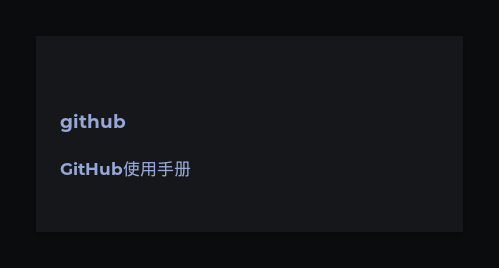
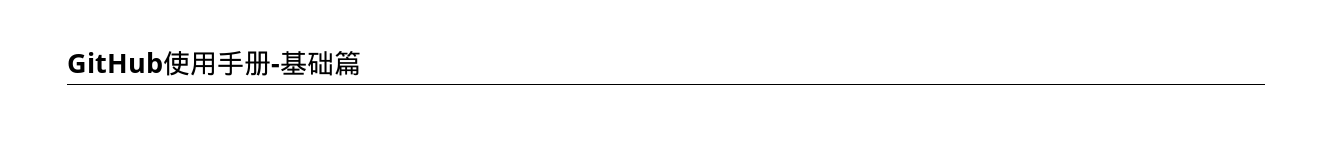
- github
- GitHub使用手册
+ GitHub使用手册-基础篇

